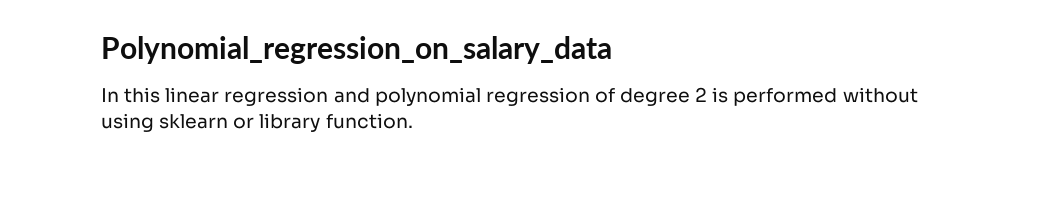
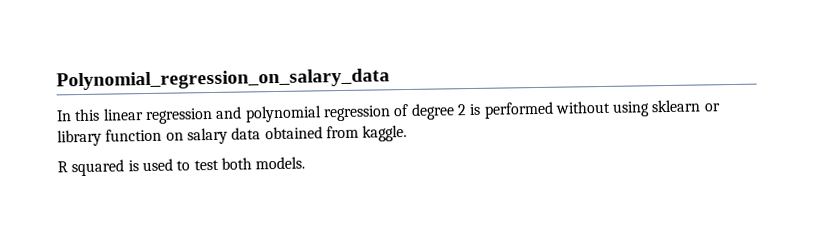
- In this linear regression and polynomial regression of degree 2 is performed without using sklearn or library function.
+ In this linear regression and polynomial regression of degree 2 is performed without using sklearn or library function on salary data obtained from kaggle.
+ R squared is used to test both models.

